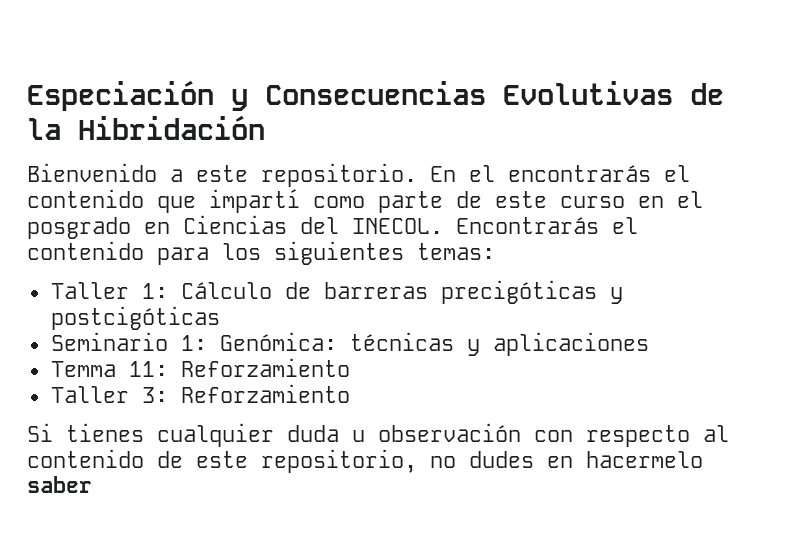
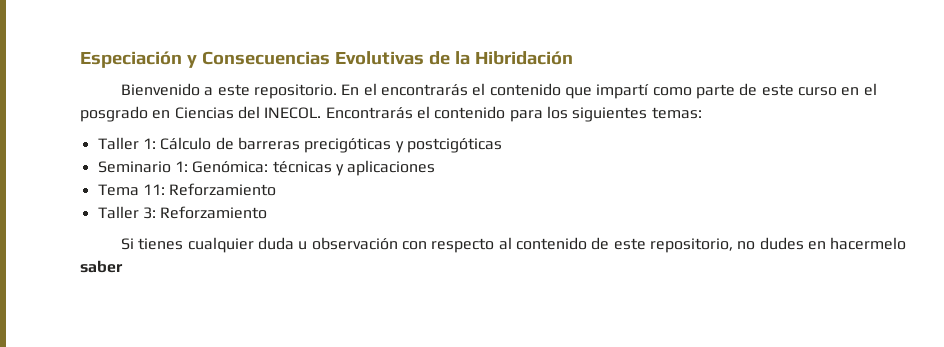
- Temma 11: Reforzamiento
+ Tema 11: Reforzamiento

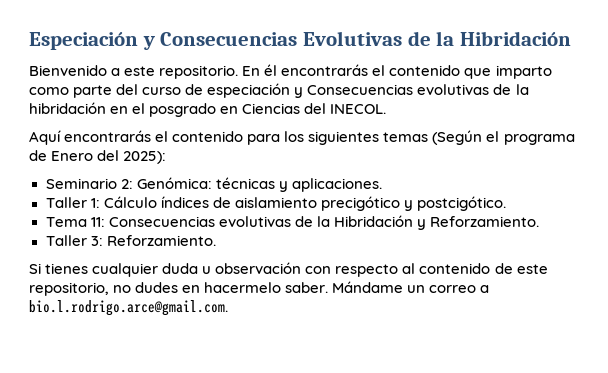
- En el encontrarás el contenido que impartí como parte de este curso en el posgrado en Ciencias del INECOL. Encontrarás el contenido para los siguientes temas:
- Taller 1: Cálculo de barreras precigóticas y postcigóticas
- Seminario 1: Genómica: técnicas y aplicaciones
- Tema 11: Reforzamiento
+ En él encontrarás el contenido que imparto como parte del curso de especiación y Consecuencias evolutivas de la hibridación en el posgrado en Ciencias del INECOL.
+ Aquí encontrarás el contenido para los siguientes temas (Según el programa de Enero del 2025):
+ Seminario 2: Genómica: técnicas y aplicaciones.
+ Taller 1: Cálculo índices de aislamiento precigótico y postcigótico.
+ Tema 11: Consecuencias evolutivas de la Hibridación y Reforzamiento.
- Taller 3: Reforzamiento
+ Taller 3: Reforzamiento.
- Si tienes cualquier duda u observación con respecto al contenido de este repositorio, no dudes en hacermelo saber
+ Si tienes cualquier duda u observación con respecto al contenido de este repositorio, no dudes en hacermelo saber. Mándame un correo a bio.l.rodrigo.arce@gmail.com.

